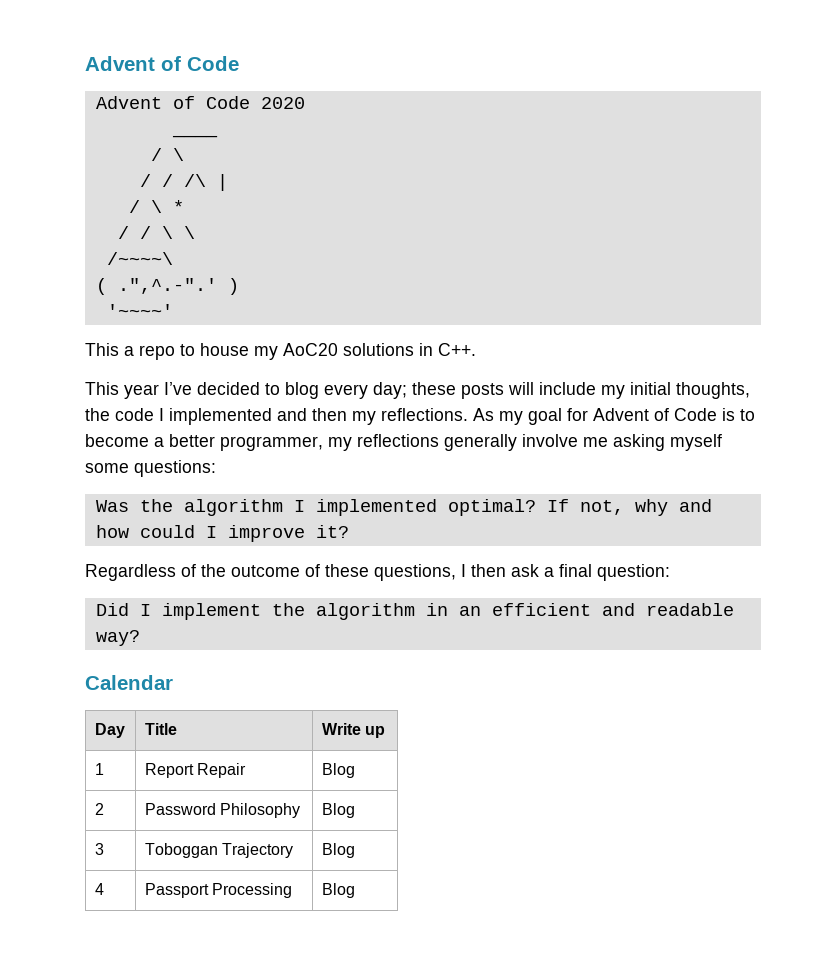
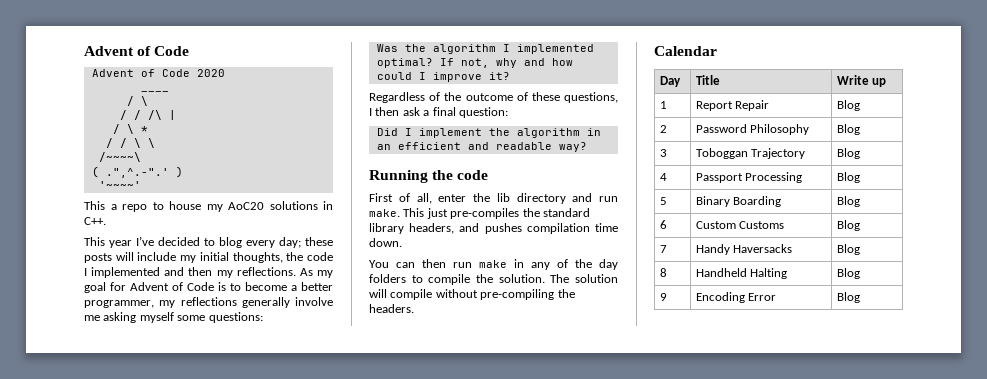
+ Running the code
+ First of all, enter the lib directory and run make. This just pre-compiles the standard library headers, and pushes compilation time down.
+ You can then run make in any of the day folders to compile the solution. The solution will compile without pre-compiling the headers.
+ 5 | Binary Boarding | Blog
+ 6 | Custom Customs | Blog
+ 7 | Handy Haversacks | Blog
+ 8 | Handheld Halting | Blog
+ 9 | Encoding Error | Blog

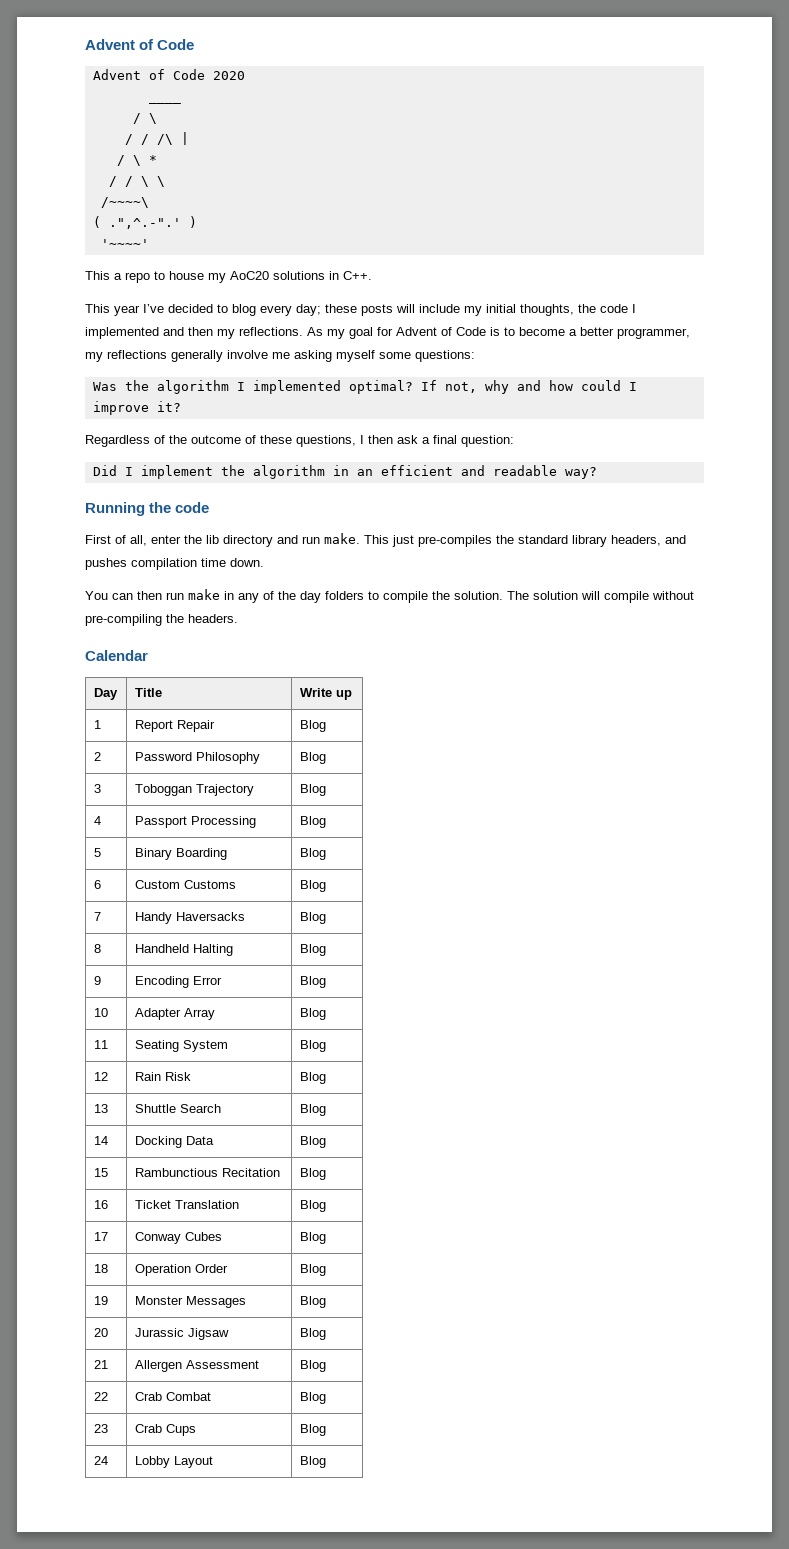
+ 10 | Adapter Array | Blog
+ 11 | Seating System | Blog
+ 12 | Rain Risk | Blog
+ 13 | Shuttle Search | Blog
+ 14 | Docking Data | Blog
+ 15 | Rambunctious Recitation | Blog
+ 16 | Ticket Translation | Blog
+ 17 | Conway Cubes | Blog
+ 18 | Operation Order | Blog
+ 19 | Monster Messages | Blog
+ 20 | Jurassic Jigsaw | Blog
+ 21 | Allergen Assessment | Blog
+ 22 | Crab Combat | Blog
+ 23 | Crab Cups | Blog
+ 24 | Lobby Layout | Blog

